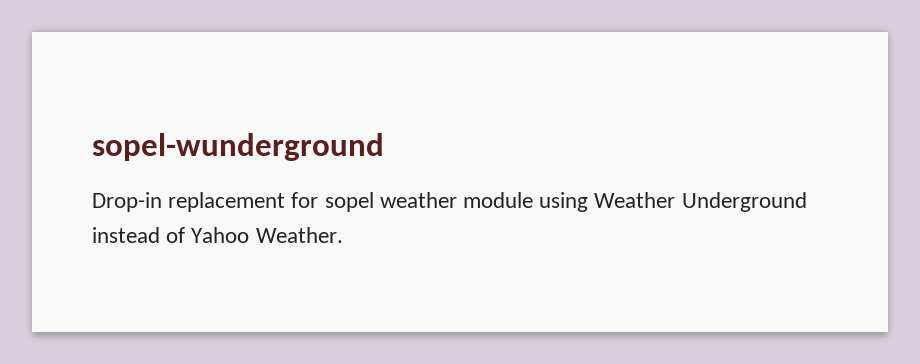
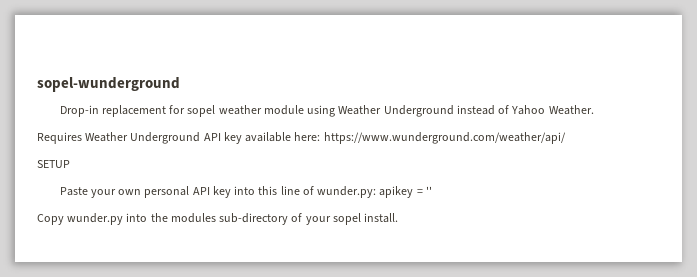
+ Requires Weather Underground API key available here: https://www.wunderground.com/weather/api/
+ SETUP
+ Paste your own personal API key into this line of wunder.py: apikey = ''
+ Copy wunder.py into the modules sub-directory of your sopel install.

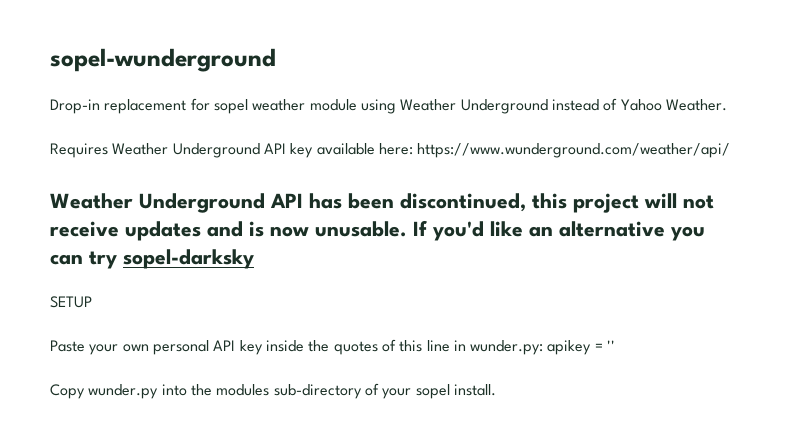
+ Weather Underground API has been discontinued, this project will not receive updates and is now unusable. If you'd like an alternative you can try sopel-darksky
- Paste your own personal API key into this line of wunder.py: apikey = ''
+ Paste your own personal API key inside the quotes of this line in wunder.py: apikey = ''

